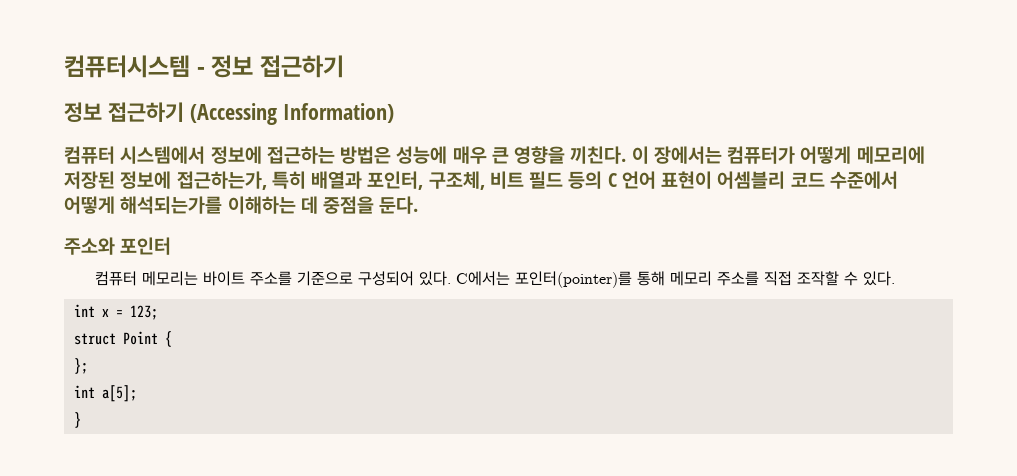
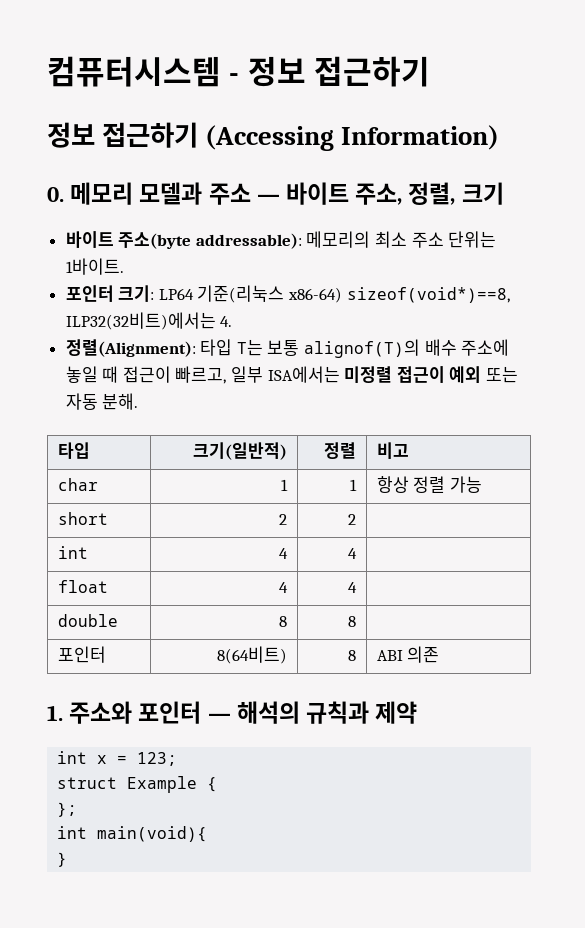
- 컴퓨터 시스템에서 정보에 접근하는 방법은 성능에 매우 큰 영향을 끼친다. 이 장에서는 컴퓨터가 어떻게 메모리에 저장된 정보에 접근하는가, 특히 배열과 포인터, 구조체, 비트 필드 등의 C 언어 표현이 어셈블리 코드 수준에서 어떻게 해석되는가를 이해하는 데 중점을 둔다.
- 주소와 포인터
- 컴퓨터 메모리는 바이트 주소를 기준으로 구성되어 있다. C에서는 포인터(pointer)를 통해 메모리 주소를 직접 조작할 수 있다.
+ 0. 메모리 모델과 주소 — 바이트 주소, 정렬, 크기
+ 바이트 주소(byte addressable): 메모리의 최소 주소 단위는 1바이트.
+ 포인터 크기: LP64 기준(리눅스 x86-64) sizeof(void*)==8, ILP32(32비트)에서는 4.
+ 정렬(Alignment): 타입 T는 보통 alignof(T)의 배수 주소에 놓일 때 접근이 빠르고, 일부 ISA에서는 미정렬 접근이 예외 또는 자동 분해.
+ 타입 | 크기(일반적) | 정렬 | 비고
+ char | 1 | 1 | 항상 정렬 가능
+ short | 2 | 2 |
+ int | 4 | 4 |
+ float | 4 | 4 |
+ double | 8 | 8 |
+ 포인터 | 8(64비트) | 8 | ABI 의존
+ 1. 주소와 포인터 — 해석의 규칙과 제약
- struct Point {
+ struct Example {
- int a[5];
+ int main(void){

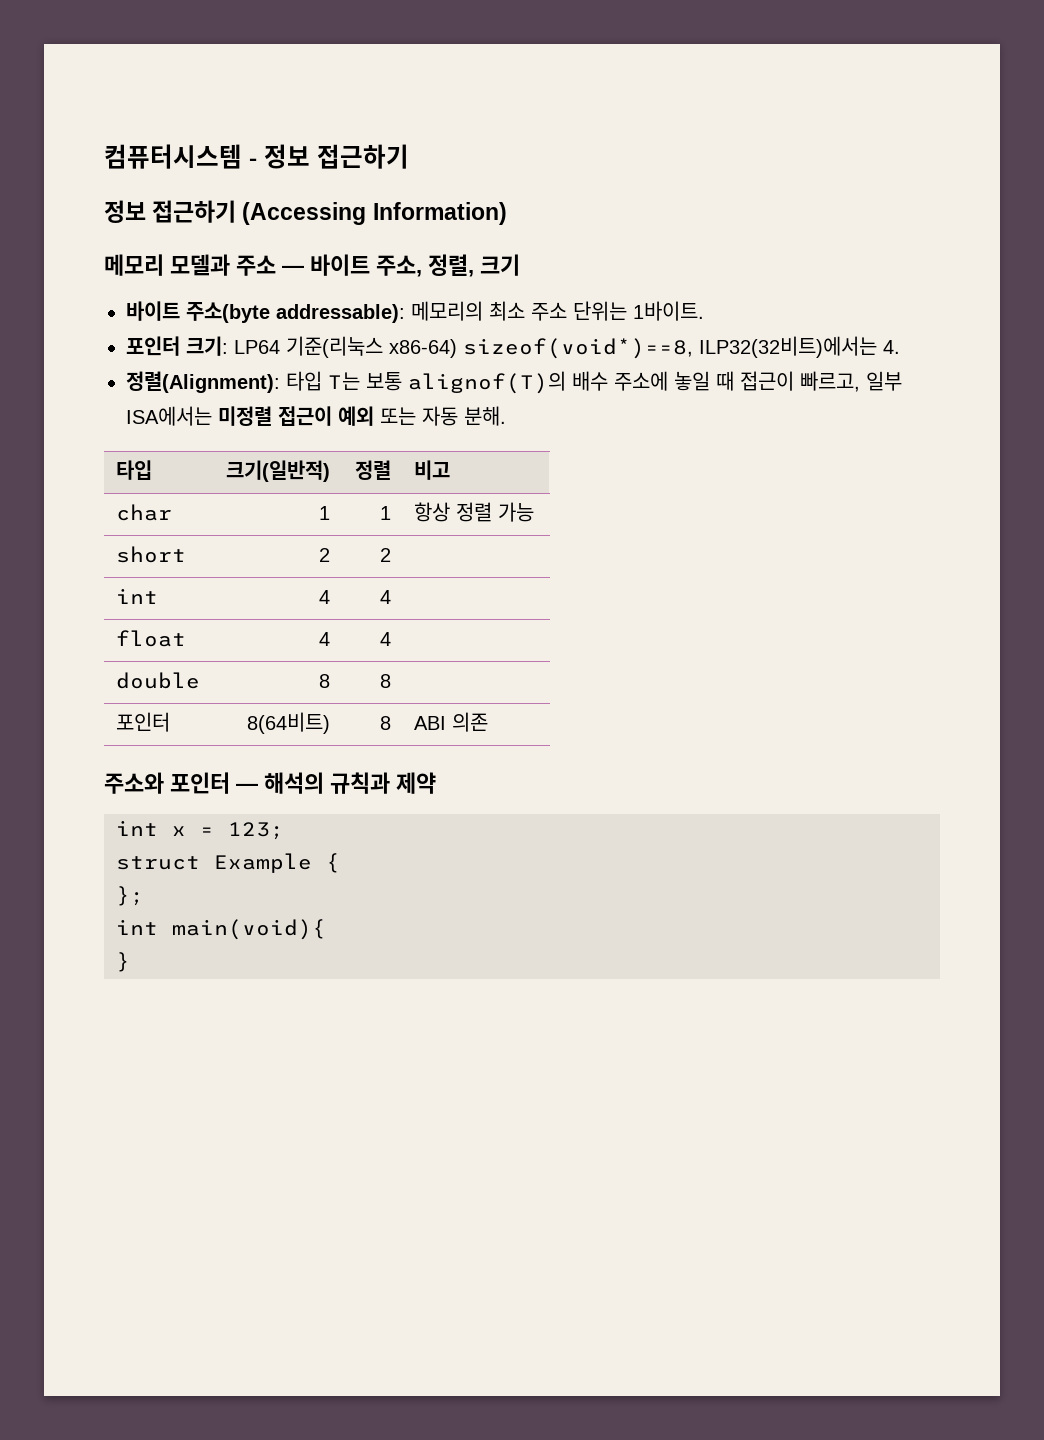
- 0. 메모리 모델과 주소 — 바이트 주소, 정렬, 크기
+ 메모리 모델과 주소 — 바이트 주소, 정렬, 크기
- 1. 주소와 포인터 — 해석의 규칙과 제약
+ 주소와 포인터 — 해석의 규칙과 제약

